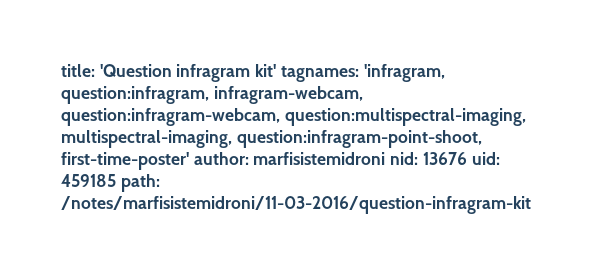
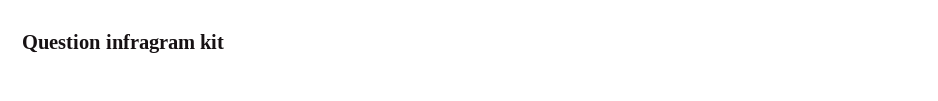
- title: 'Question infragram kit' tagnames: 'infragram, question:infragram, infragram-webcam, question:infragram-webcam, question:multispectral-imaging, multispectral-imaging, question:infragram-point-shoot, first-time-poster' author: marfisistemidroni nid: 13676 uid: 459185 path: /notes/marfisistemidroni/11-03-2016/question-infragram-kit
+ Question infragram kit

